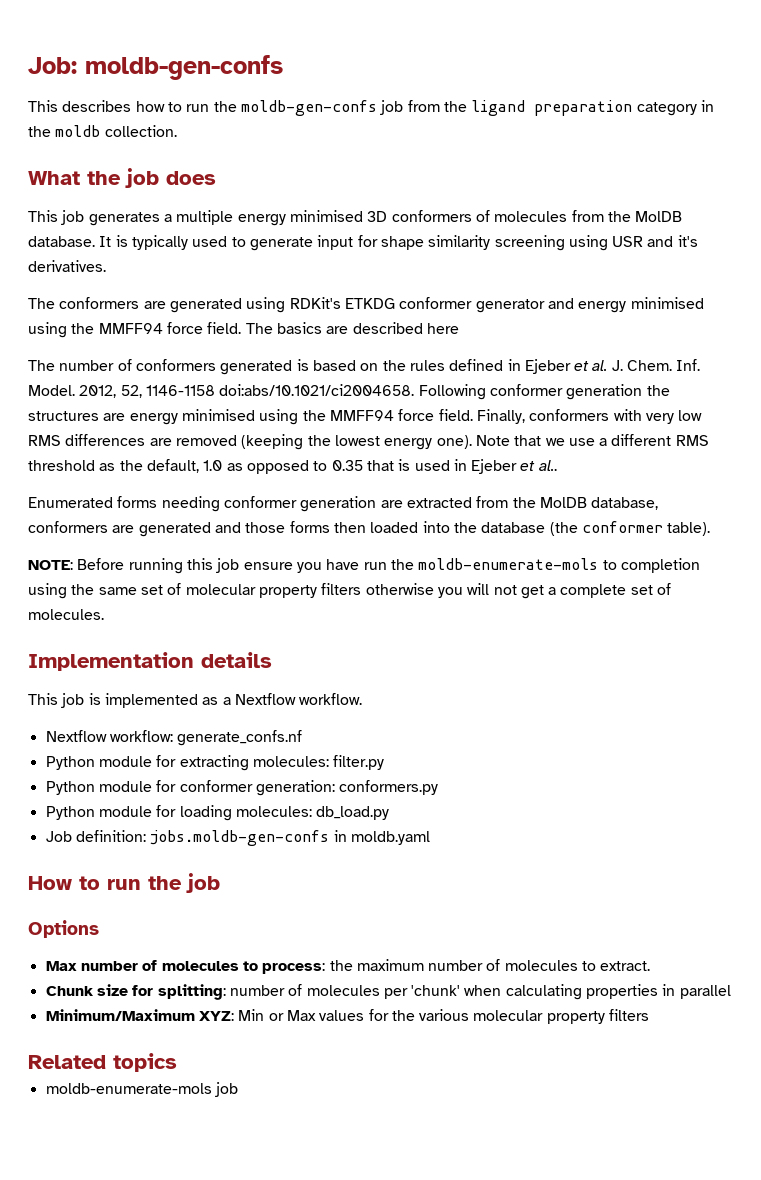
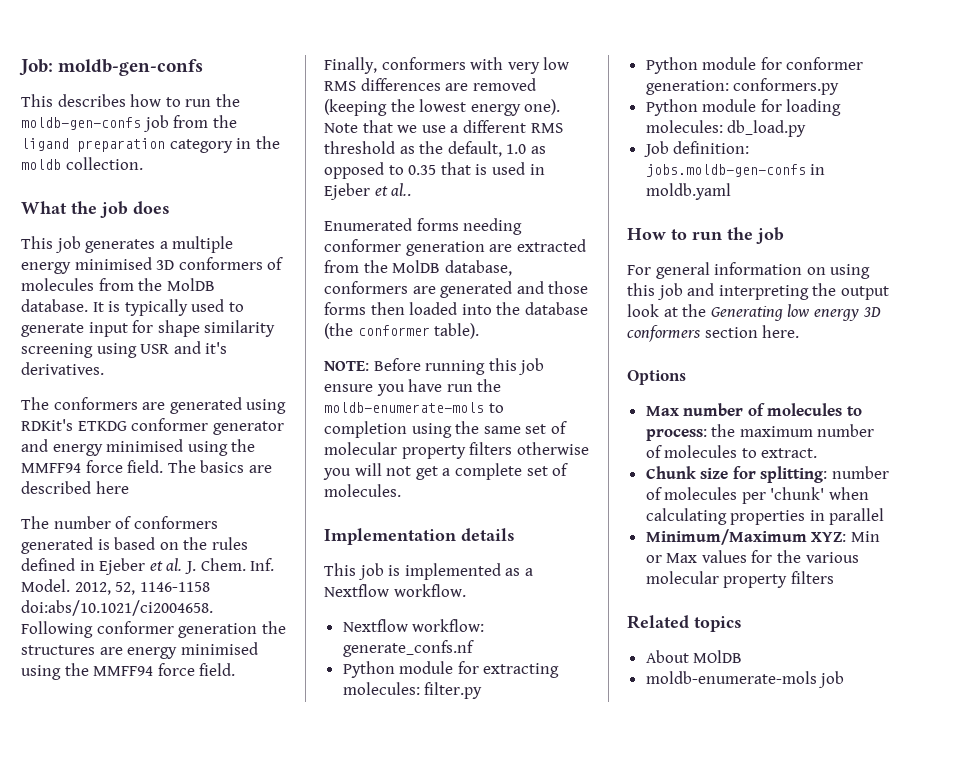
+ For general information on using this job and interpreting the output look at the Generating low energy 3D conformers section here.
+ About MOlDB

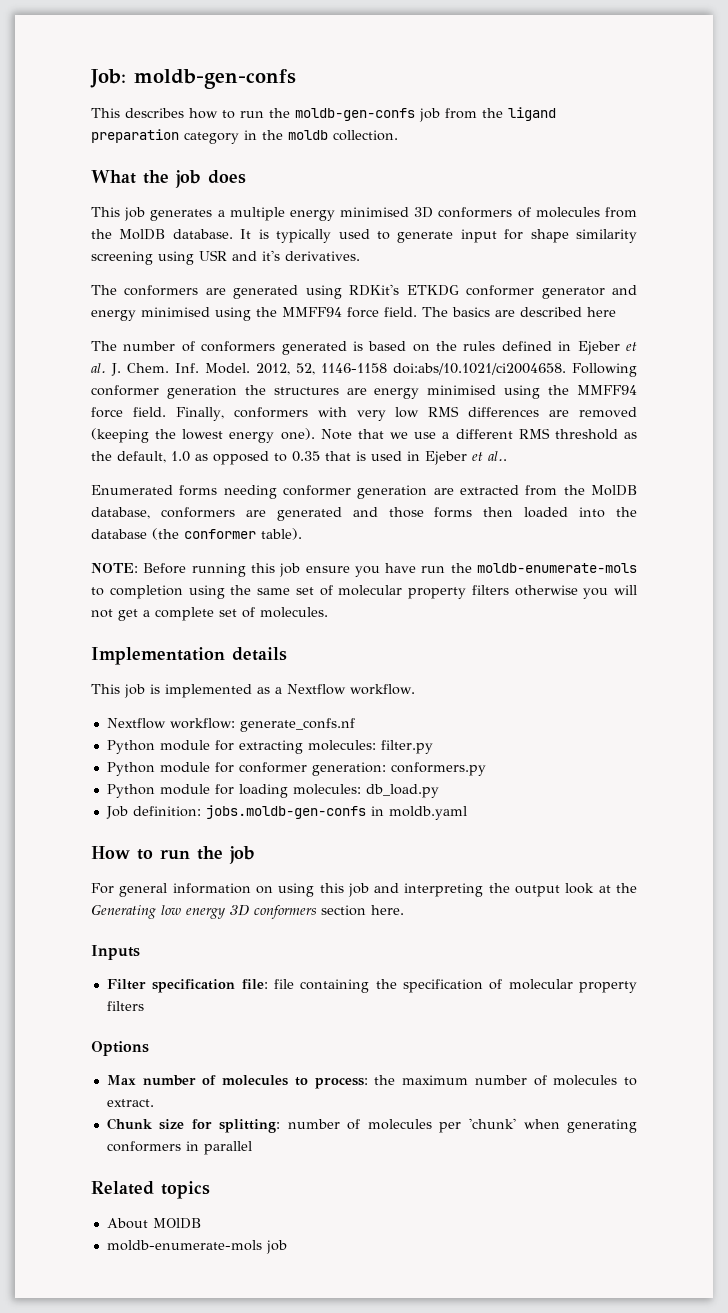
+ Inputs
+ Filter specification file: file containing the specification of molecular property filters
- Chunk size for splitting: number of molecules per 'chunk' when calculating properties in parallel
+ Chunk size for splitting: number of molecules per 'chunk' when generating conformers in parallel
- Minimum/Maximum XYZ: Min or Max values for the various molecular property filters

